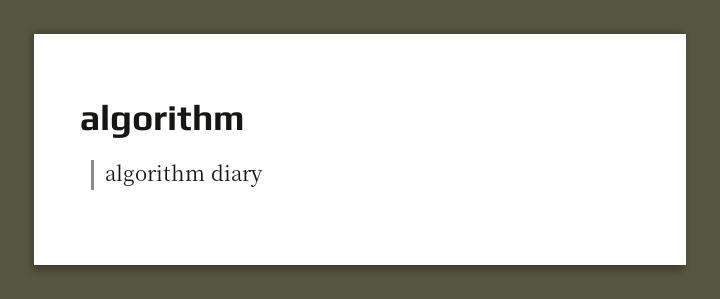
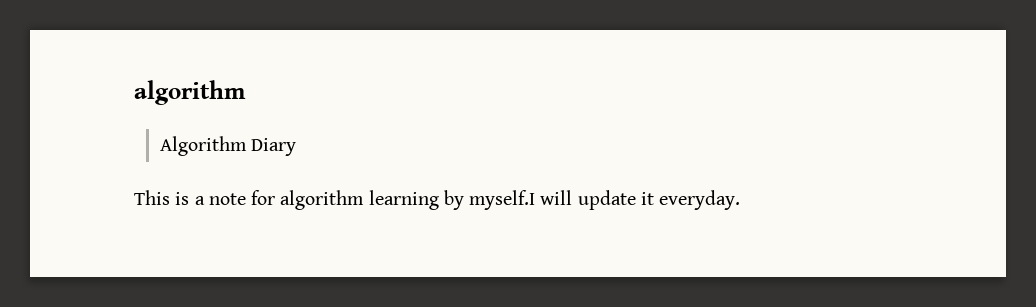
- algorithm diary
+ Algorithm Diary
+ This is a note for algorithm learning by myself.I will update it everyday.

